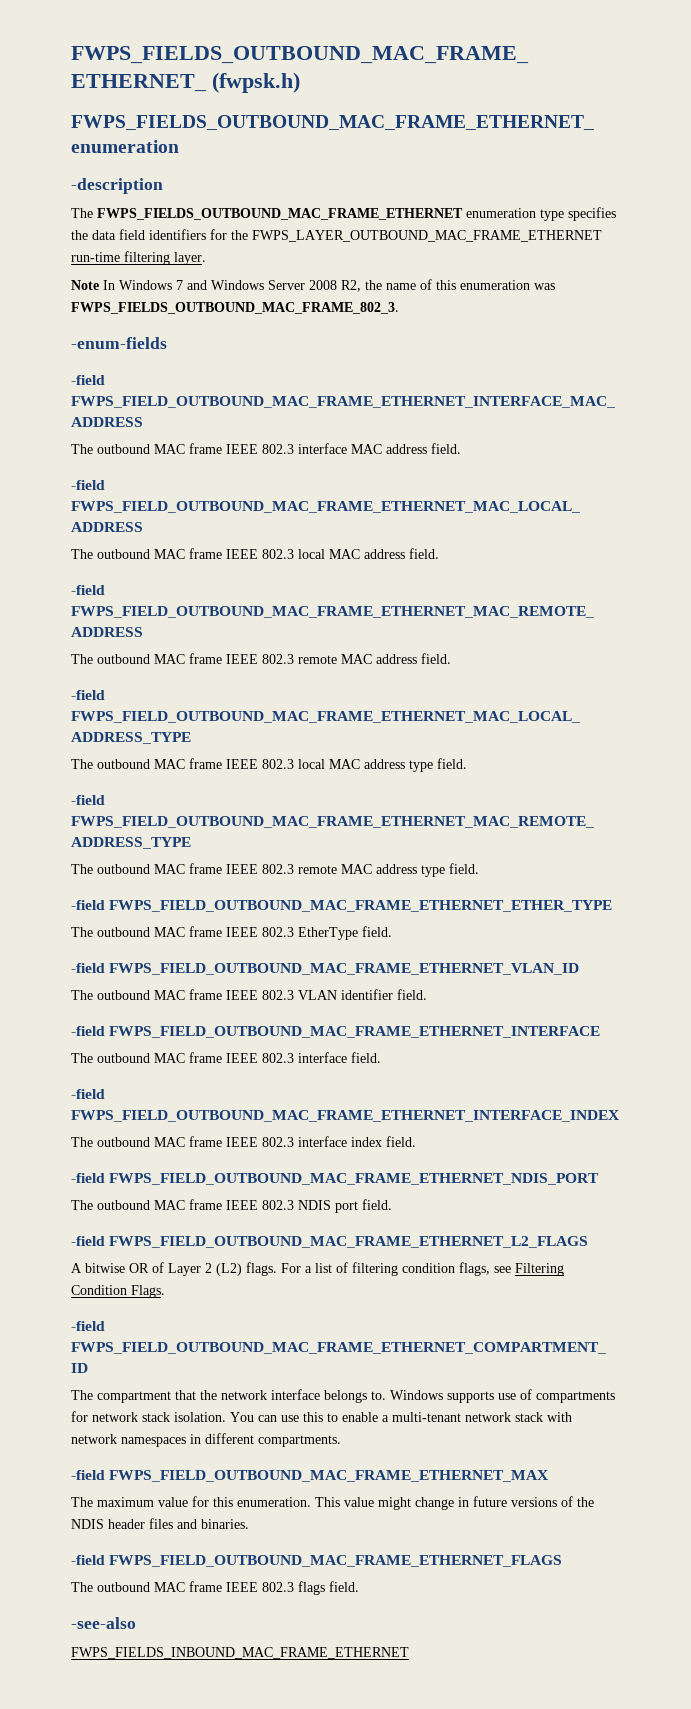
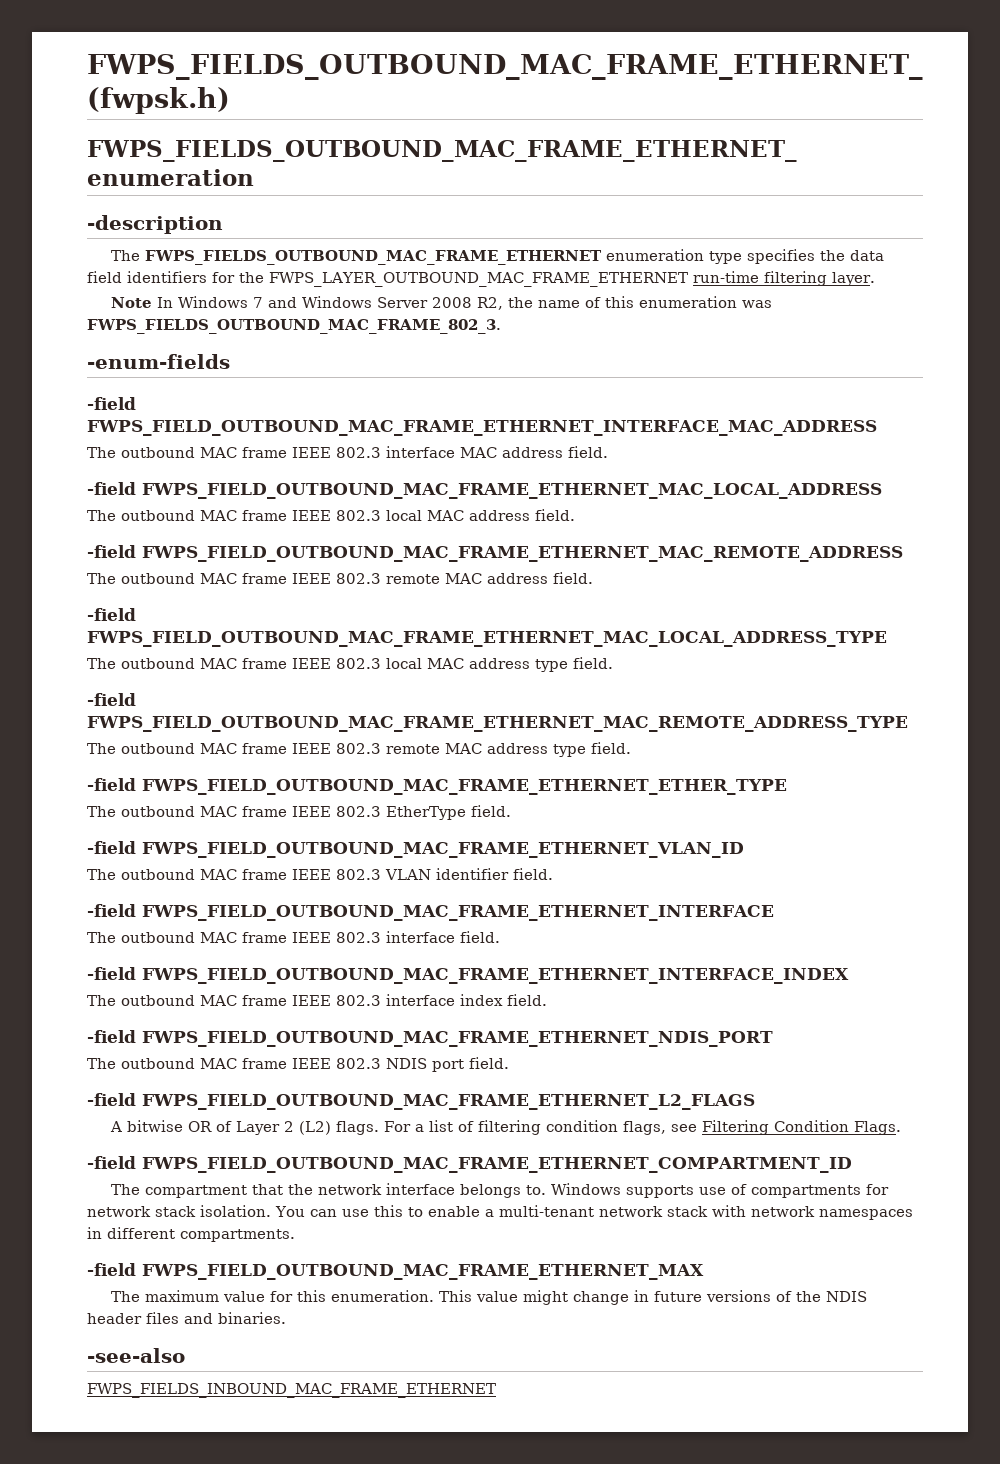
- -field FWPS_FIELD_OUTBOUND_MAC_FRAME_ETHERNET_FLAGS
- The outbound MAC frame IEEE 802.3 flags field.

